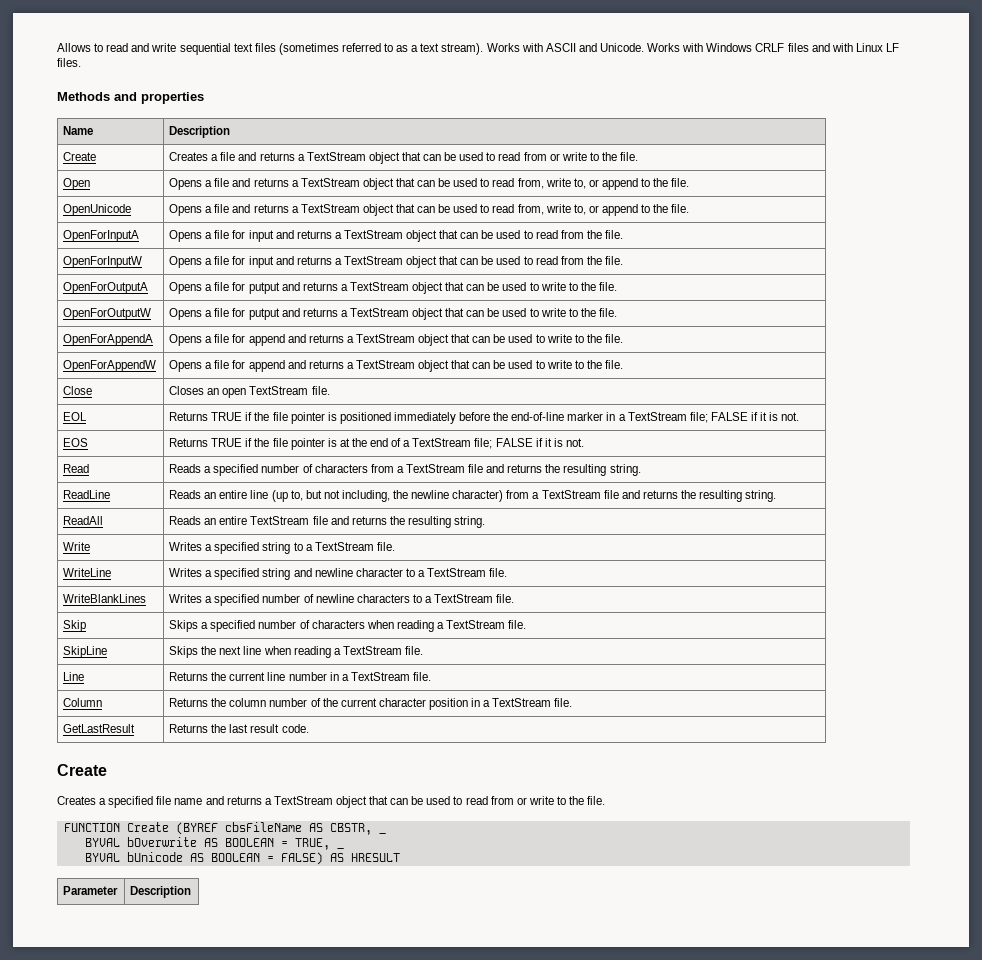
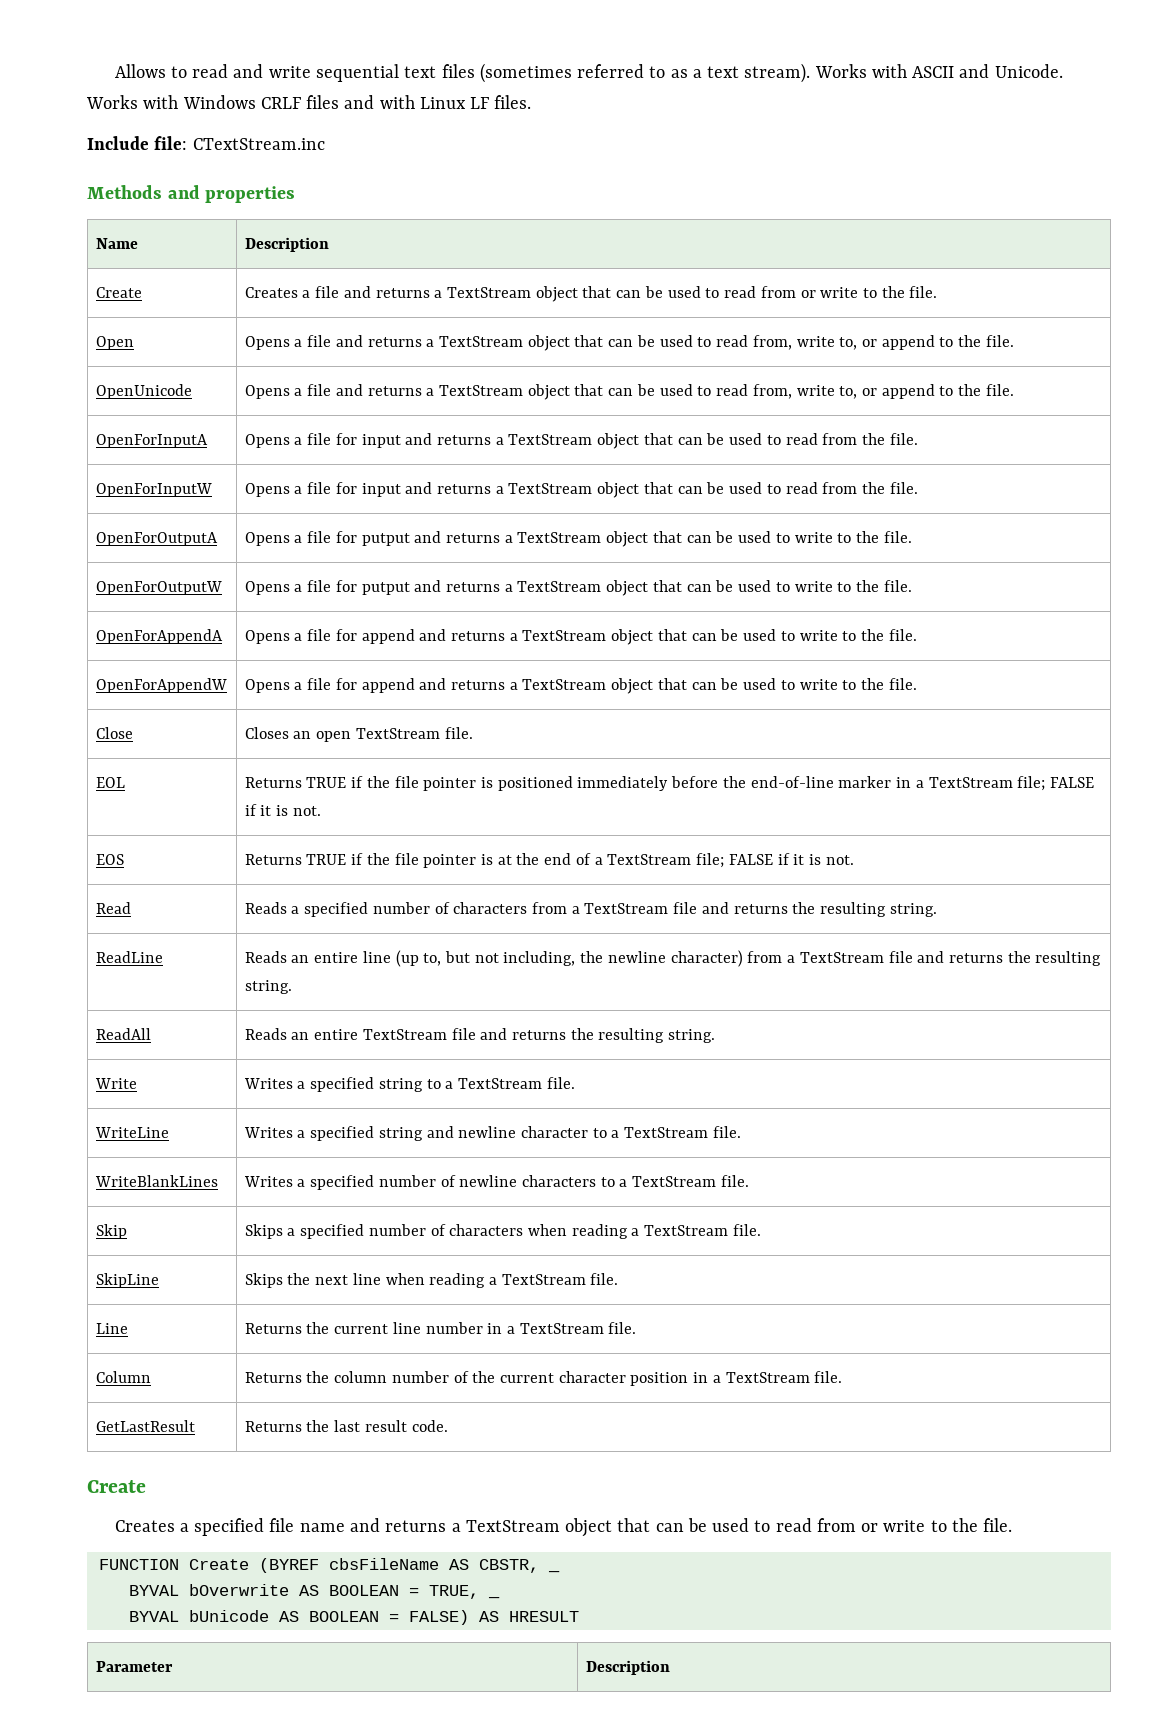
+ Include file: CTextStream.inc

